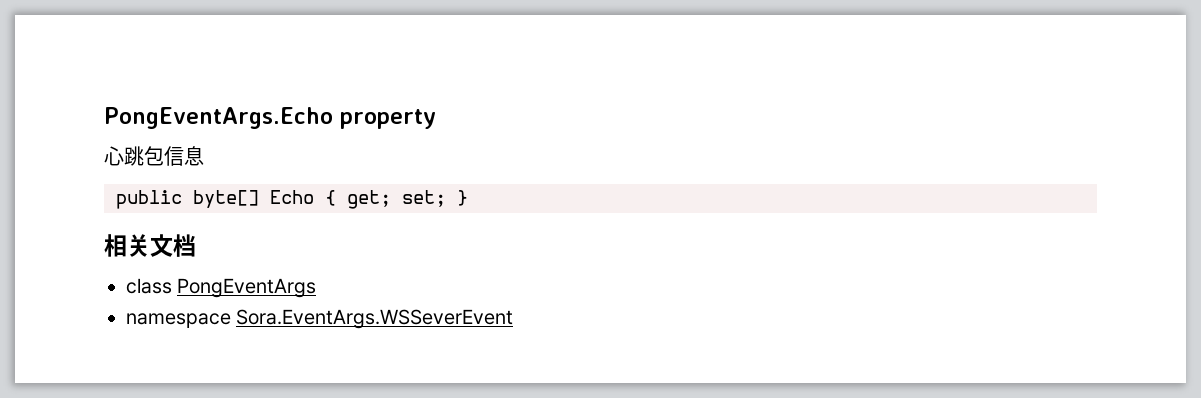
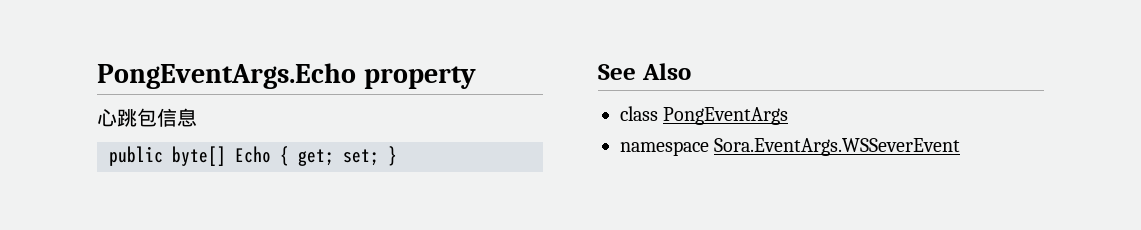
- 相关文档
+ See Also

